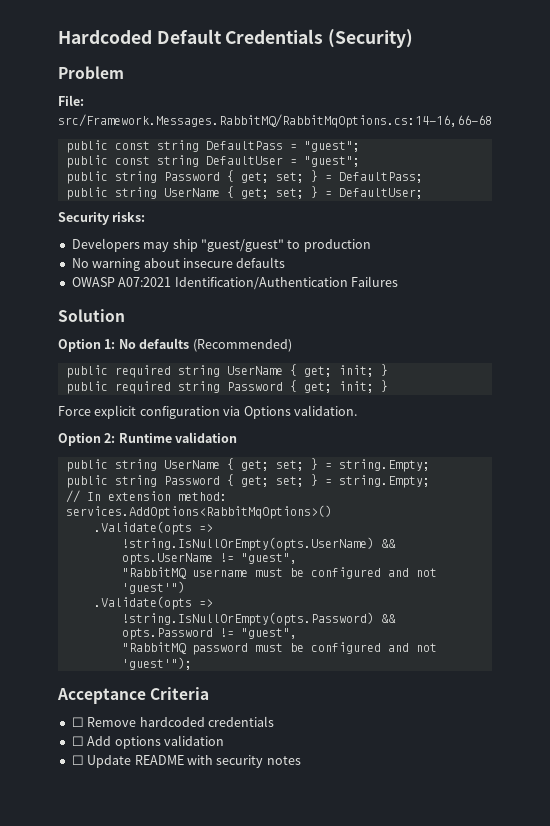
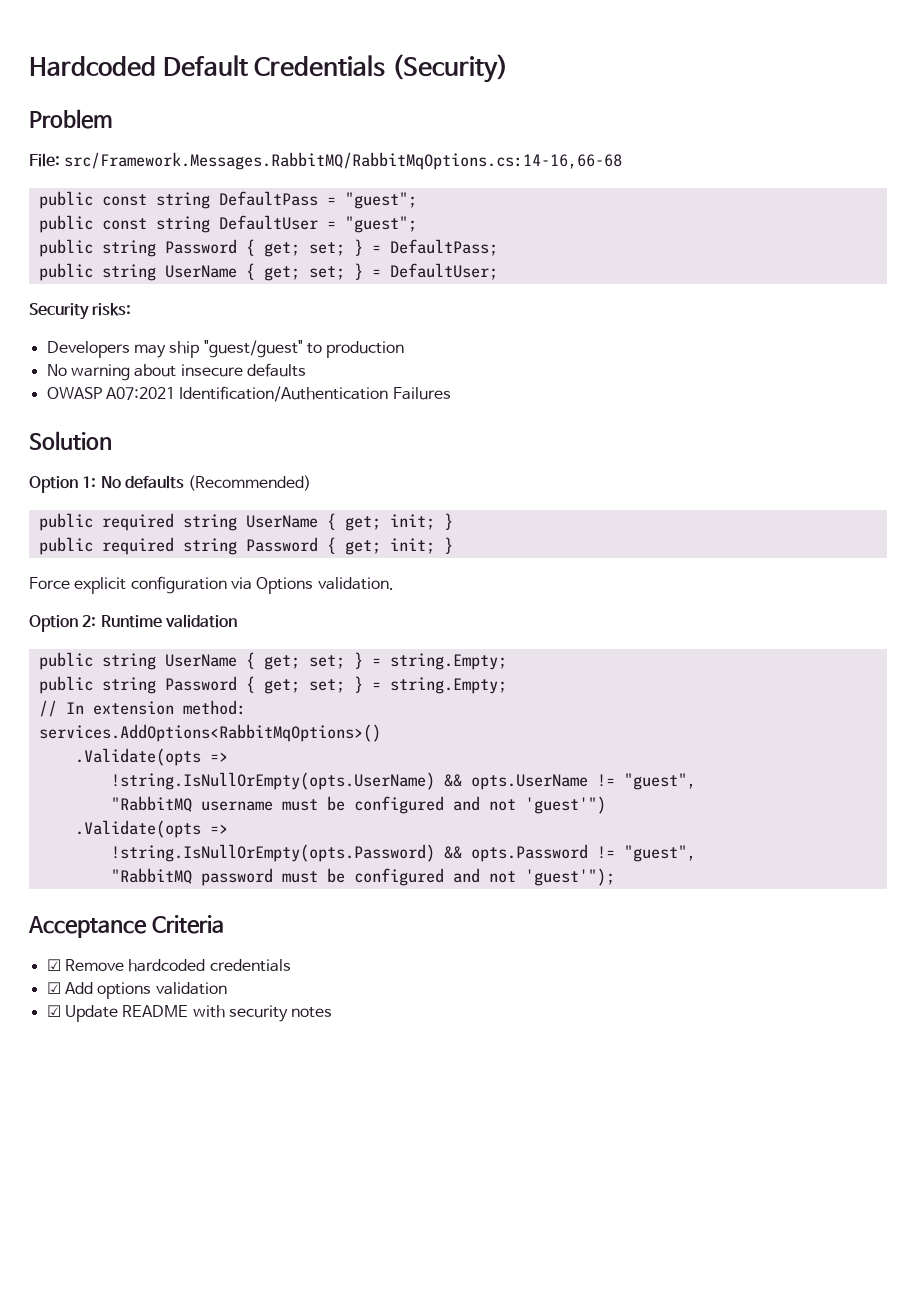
- ☐ Remove hardcoded credentials
+ ☑ Remove hardcoded credentials
- ☐ Add options validation
+ ☑ Add options validation
- ☐ Update README with security notes
+ ☑ Update README with security notes

